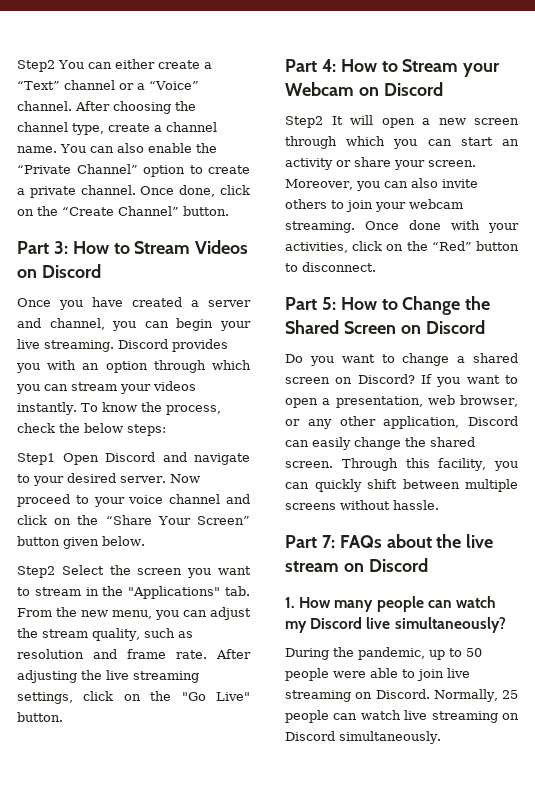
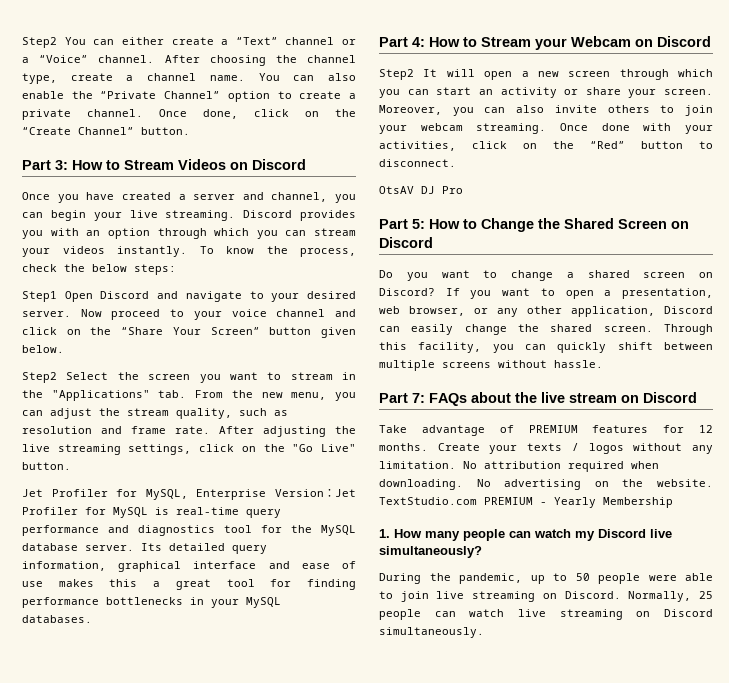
+ Jet Profiler for MySQL, Enterprise Version：Jet Profiler for MySQL is real-time query performance and diagnostics tool for the MySQL database server. Its detailed query information, graphical interface and ease of use makes this a great tool for finding performance bottlenecks in your MySQL databases.
+ OtsAV DJ Pro
+ Take advantage of PREMIUM features for 12 months. Create your texts / logos without any limitation. No attribution required when downloading. No advertising on the website. TextStudio.com PREMIUM - Yearly Membership

